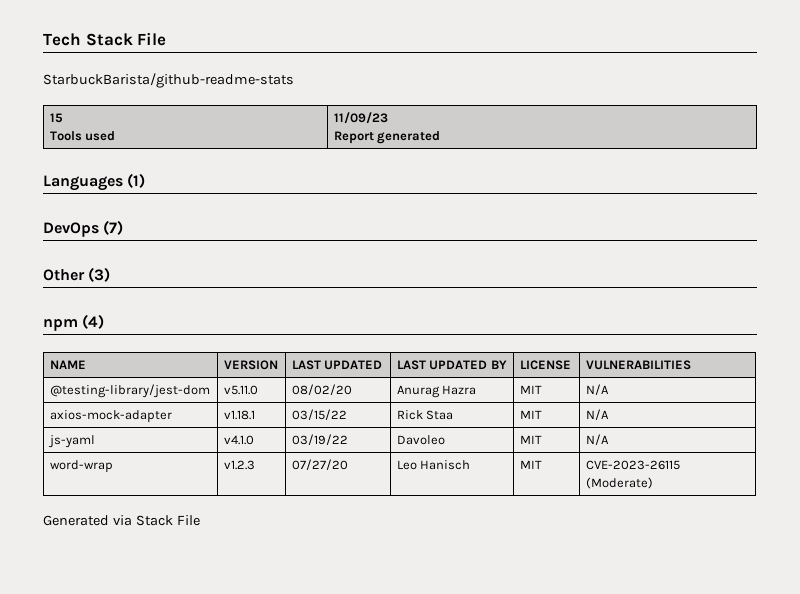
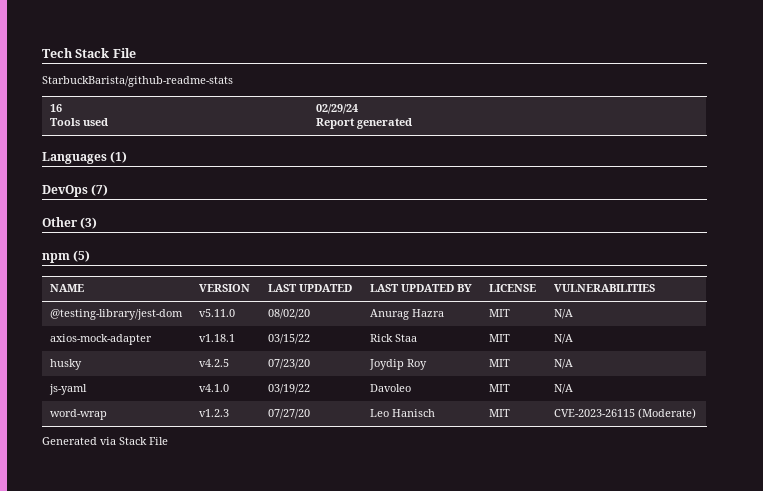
- 15
- Tools used | 11/09/23
+ 16
+ Tools used | 02/29/24
- npm (4)
+ npm (5)
+ husky | v4.2.5 | 07/23/20 | Joydip Roy | MIT | N/A

